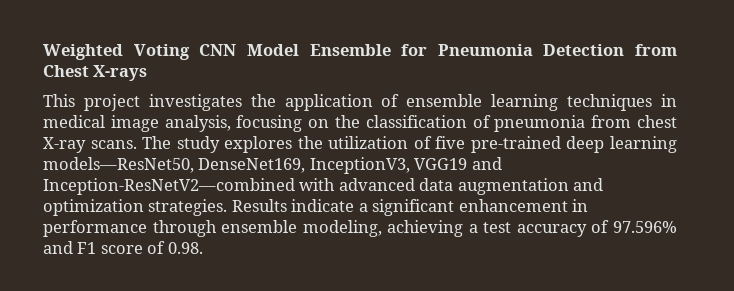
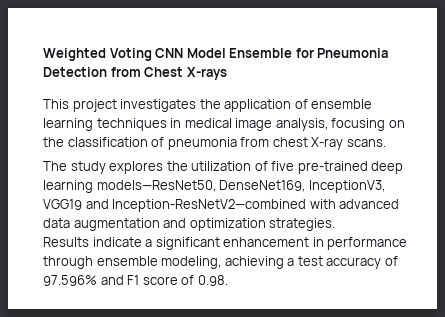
- This project investigates the application of ensemble learning techniques in medical image analysis, focusing on the classification of pneumonia from chest X-ray scans. The study explores the utilization of five pre-trained deep learning models—ResNet50, DenseNet169, InceptionV3, VGG19 and Inception-ResNetV2—combined with advanced data augmentation and optimization strategies. Results indicate a significant enhancement in performance through ensemble modeling, achieving a test accuracy of 97.596% and F1 score of 0.98.
+ This project investigates the application of ensemble learning techniques in medical image analysis, focusing on the classification of pneumonia from chest X-ray scans.
+ The study explores the utilization of five pre-trained deep learning models—ResNet50, DenseNet169, InceptionV3, VGG19 and Inception-ResNetV2—combined with advanced data augmentation and optimization strategies.
+ Results indicate a significant enhancement in performance through ensemble modeling, achieving a test accuracy of 97.596% and F1 score of 0.98.

